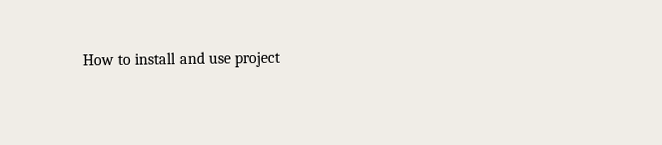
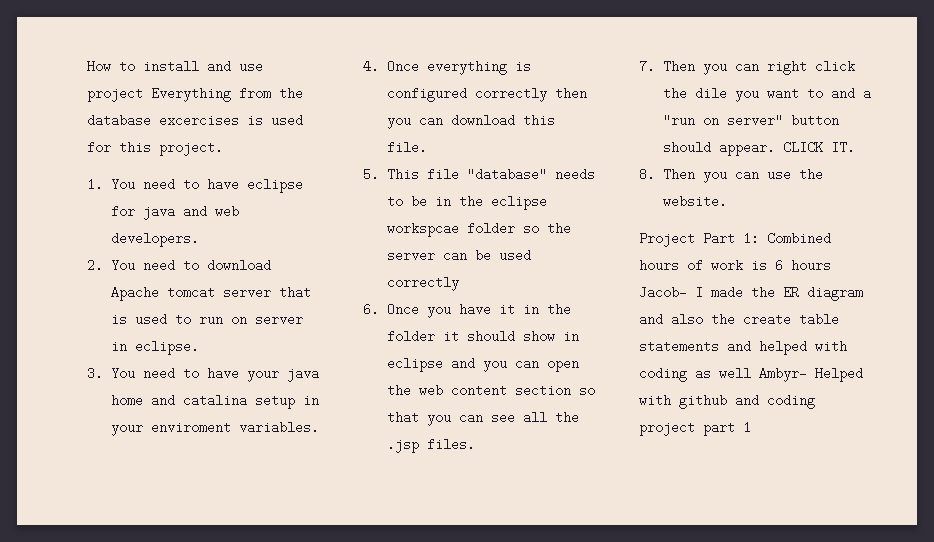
- How to install and use project
+ How to install and use project Everything from the database excercises is used for this project.
+ 1. You need to have eclipse for java and web developers.
+ 2. You need to download Apache tomcat server that is used to run on server in eclipse.
+ 3. You need to have your java home and catalina setup in your enviroment variables.
+ 4. Once everything is configured correctly then you can download this file.
+ 5. This file "database" needs to be in the eclipse workspcae folder so the server can be used correctly
+ 6. Once you have it in the folder it should show in eclipse and you can open the web content section so that you can see all the .jsp files.
+ 7. Then you can right click the dile you want to and a "run on server" button should appear. CLICK IT.
+ 8. Then you can use the website.
+ Project Part 1: Combined hours of work is 6 hours Jacob- I made the ER diagram and also the create table statements and helped with coding as well Ambyr- Helped with github and coding project part 1

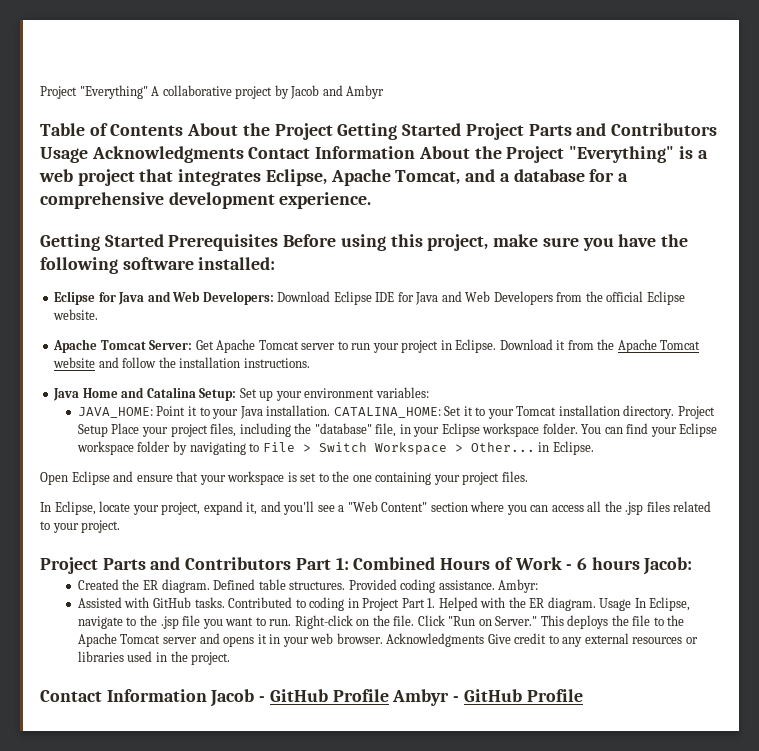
- How to install and use project Everything from the database excercises is used for this project.
- 1. You need to have eclipse for java and web developers.
- 2. You need to download Apache tomcat server that is used to run on server in eclipse.
- 3. You need to have your java home and catalina setup in your enviroment variables.
- 4. Once everything is configured correctly then you can download this file.
- 5. This file "database" needs to be in the eclipse workspcae folder so the server can be used correctly
- 6. Once you have it in the folder it should show in eclipse and you can open the web content section so that you can see all the .jsp files.
- 7. Then you can right click the dile you want to and a "run on server" button should appear. CLICK IT.
- 8. Then you can use the website.
- Project Part 1: Combined hours of work is 6 hours Jacob- I made the ER diagram and also the create table statements and helped with coding as well Ambyr- Helped with github and coding project part 1
+ Project "Everything" A collaborative project by Jacob and Ambyr
+ Table of Contents About the Project Getting Started Project Parts and Contributors Usage Acknowledgments Contact Information About the Project "Everything" is a web project that integrates Eclipse, Apache Tomcat, and a database for a comprehensive development experience.
+ Getting Started Prerequisites Before using this project, make sure you have the following software installed:
+ Eclipse for Java and Web Developers: Download Eclipse IDE for Java and Web Developers from the official Eclipse website.
+ Apache Tomcat Server: Get Apache Tomcat server to run your project in Eclipse. Download it from the Apache Tomcat website and follow the installation instructions.
+ Java Home and Catalina Setup: Set up your environment variables:
+ JAVA_HOME: Point it to your Java installation. CATALINA_HOME: Set it to your Tomcat installation directory. Project Setup Place your project files, including the "database" file, in your Eclipse workspace folder. You can find your Eclipse workspace folder by navigating to File > Switch Workspace > Other... in Eclipse.
+ Open Eclipse and ensure that your workspace is set to the one containing your project files.
+ In Eclipse, locate your project, expand it, and you'll see a "Web Content" section where you can access all the .jsp files related to your project.
+ Project Parts and Contributors Part 1: Combined Hours of Work - 6 hours Jacob:
+ Created the ER diagram. Defined table structures. Provided coding assistance. Ambyr:
+ Assisted with GitHub tasks. Contributed to coding in Project Part 1. Helped with the ER diagram. Usage In Eclipse, navigate to the .jsp file you want to run. Right-click on the file. Click "Run on Server." This deploys the file to the Apache Tomcat server and opens it in your web browser. Acknowledgments Give credit to any external resources or libraries used in the project.
+ Contact Information Jacob - GitHub Profile Ambyr - GitHub Profile

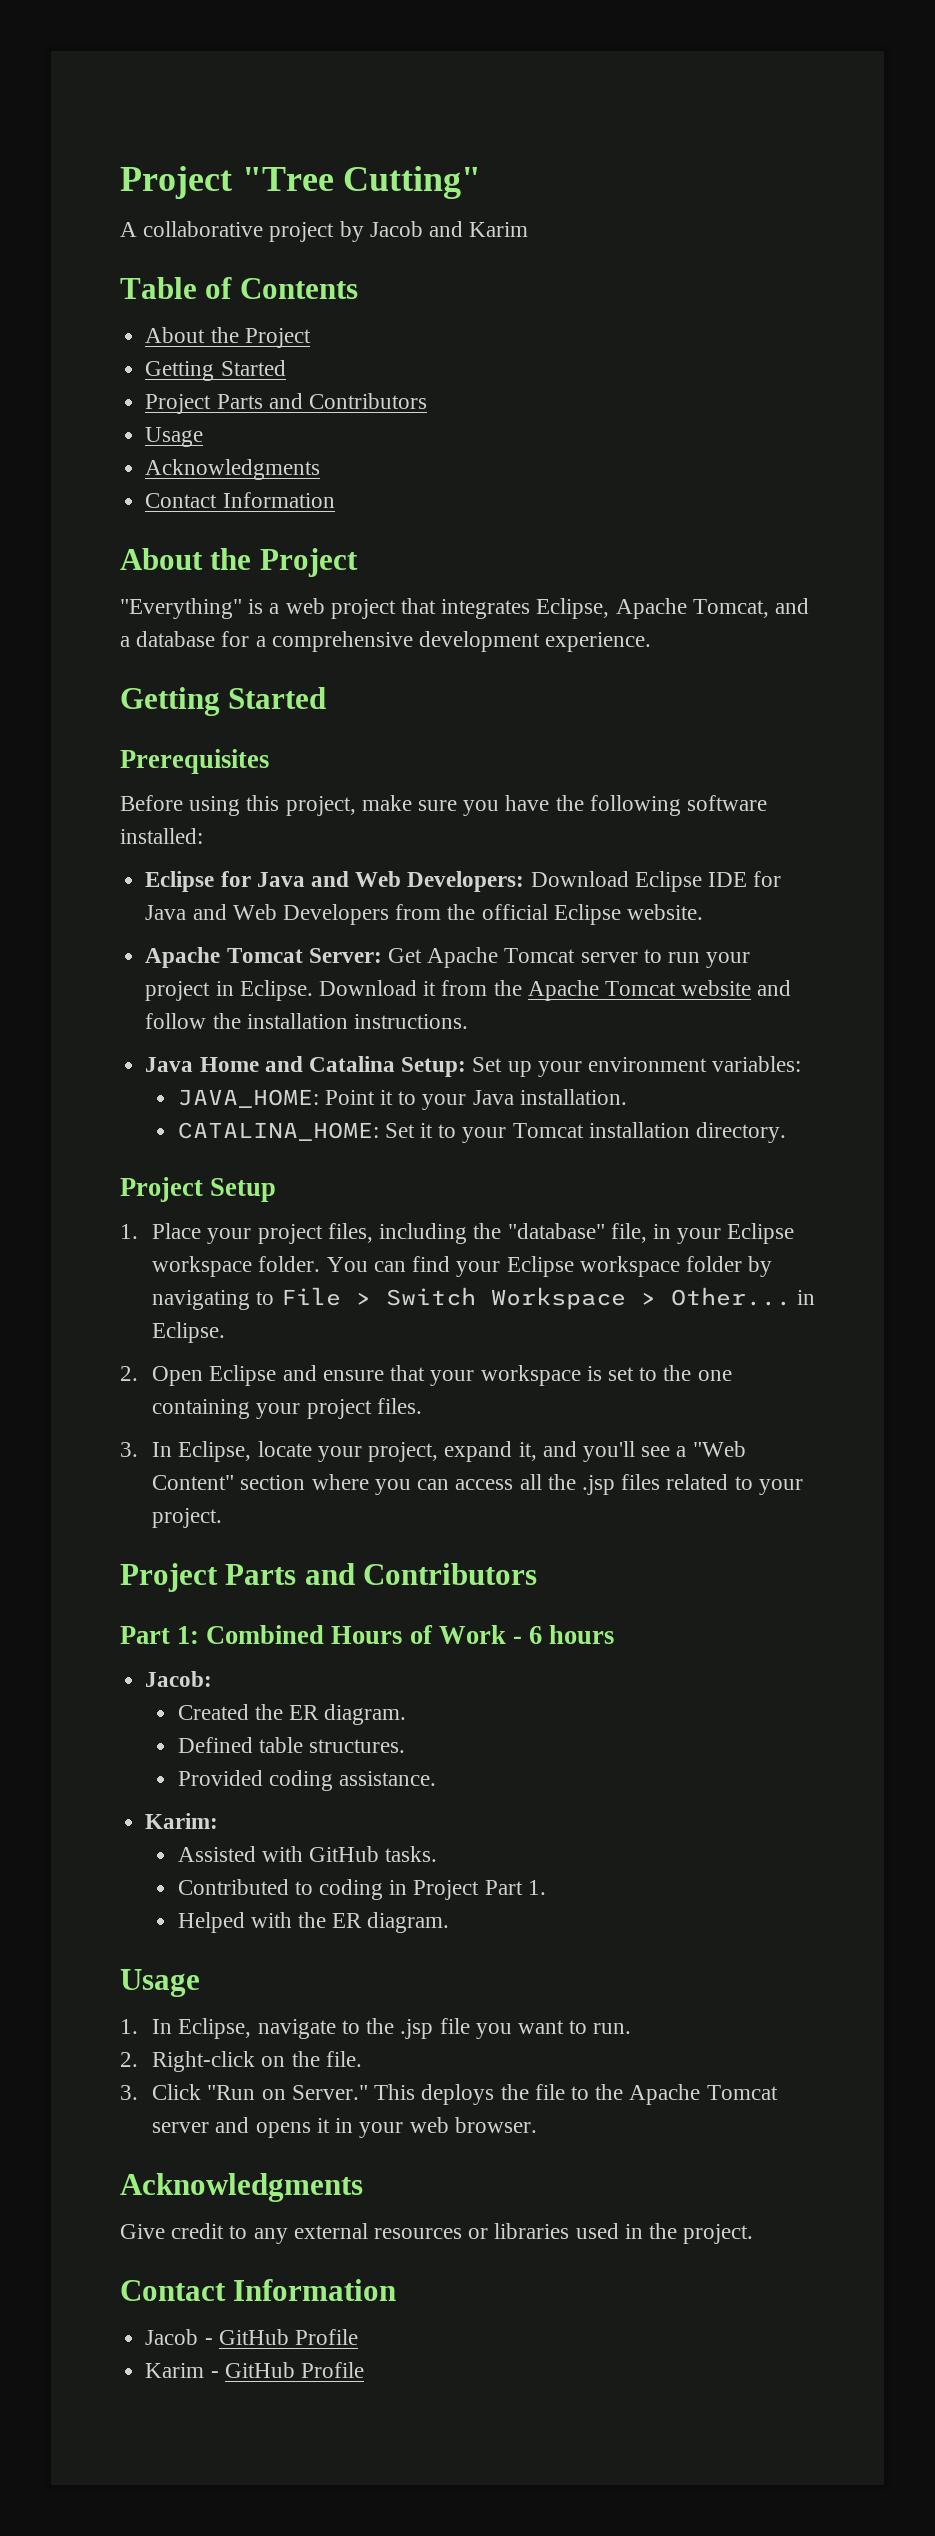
- Project "Everything" A collaborative project by Jacob and Ambyr
+ Project "Tree Cutting"
+ A collaborative project by Jacob and Karim
- Table of Contents About the Project Getting Started Project Parts and Contributors Usage Acknowledgments Contact Information About the Project "Everything" is a web project that integrates Eclipse, Apache Tomcat, and a database for a comprehensive development experience.
- Getting Started Prerequisites Before using this project, make sure you have the following software installed:
+ Table of Contents
+ About the Project
+ Getting Started
+ Project Parts and Contributors
+ Usage
+ Acknowledgments
+ Contact Information
+ About the Project
+ "Everything" is a web project that integrates Eclipse, Apache Tomcat, and a database for a comprehensive development experience.
+ Getting Started
+ Prerequisites
+ Before using this project, make sure you have the following software installed:
- JAVA_HOME: Point it to your Java installation. CATALINA_HOME: Set it to your Tomcat installation directory. Project Setup Place your project files, including the "database" file, in your Eclipse workspace folder.
+ JAVA_HOME: Point it to your Java installation.
+ CATALINA_HOME: Set it to your Tomcat installation directory.
+ Project Setup
+ 1. Place your project files, including the "database" file, in your Eclipse workspace folder.
- Open Eclipse and ensure that your workspace is set to the one containing your project files.
+ 2. Open Eclipse and ensure that your workspace is set to the one containing your project files.
- In Eclipse, locate your project, expand it, and you'll see a "Web Content" section where you can access all the .jsp files related to your project.
- Project Parts and Contributors Part 1: Combined Hours of Work - 6 hours Jacob:
+ 3. In Eclipse, locate your project, expand it, and you'll see a "Web Content" section where you can access all the .jsp files related to your project.
+ Project Parts and Contributors
+ Part 1: Combined Hours of Work - 6 hours
+ Jacob:
- Created the ER diagram. Defined table structures. Provided coding assistance. Ambyr:
+ Created the ER diagram.
+ Defined table structures.
+ Provided coding assistance.
+ Karim:
- Assisted with GitHub tasks. Contributed to coding in Project Part 1. Helped with the ER diagram. Usage In Eclipse, navigate to the .jsp file you want to run. Right-click on the file. Click "Run on Server."
+ Assisted with GitHub tasks.
+ Contributed to coding in Project Part 1.
+ Helped with the ER diagram.
+ Usage
+ 1. In Eclipse, navigate to the .jsp file you want to run.
+ 2. Right-click on the file.
+ 3. Click "Run on Server."
- This deploys the file to the Apache Tomcat server and opens it in your web browser. Acknowledgments Give credit to any external resources or libraries used in the project.
- Contact Information Jacob - GitHub Profile Ambyr - GitHub Profile
+ This deploys the file to the Apache Tomcat server and opens it in your web browser.
+ Acknowledgments
+ Give credit to any external resources or libraries used in the project.
+ Contact Information
+ Jacob - GitHub Profile
+ Karim - GitHub Profile

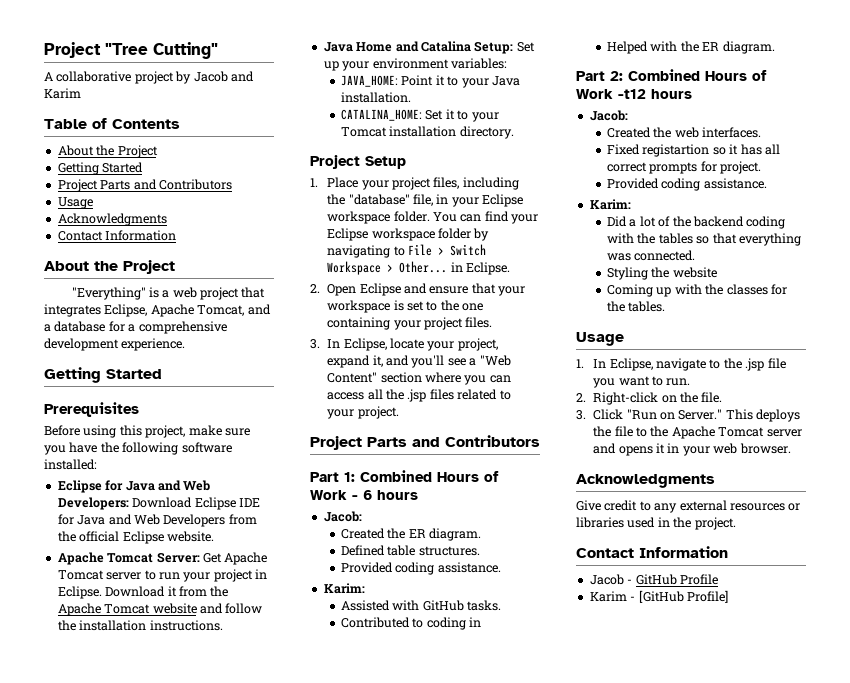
- Contributed to coding in Project Part 1.
+ Contributed to coding in
+ Part 2: Combined Hours of Work -t12 hours
+ Jacob:
+ Created the web interfaces.
+ Fixed registartion so it has all correct prompts for project.
+ Provided coding assistance.
+ Karim:
+ Did a lot of the backend coding with the tables so that everything was connected.
+ Styling the website
+ Coming up with the classes for the tables.
- Karim - GitHub Profile
+ Karim - [GitHub Profile]

